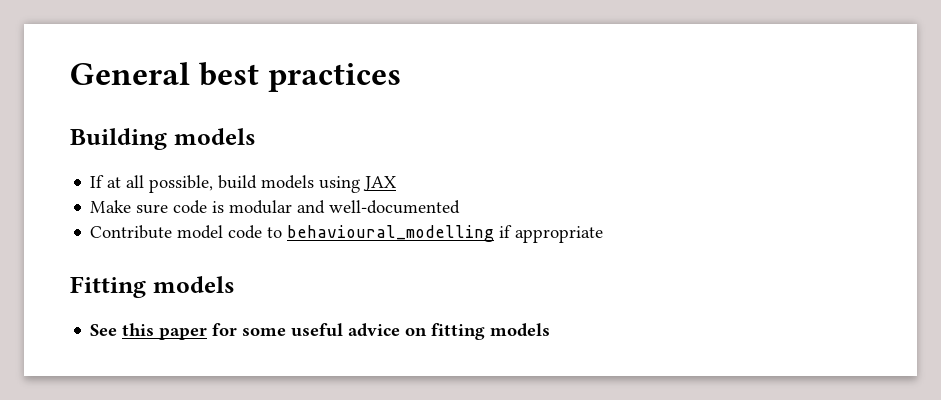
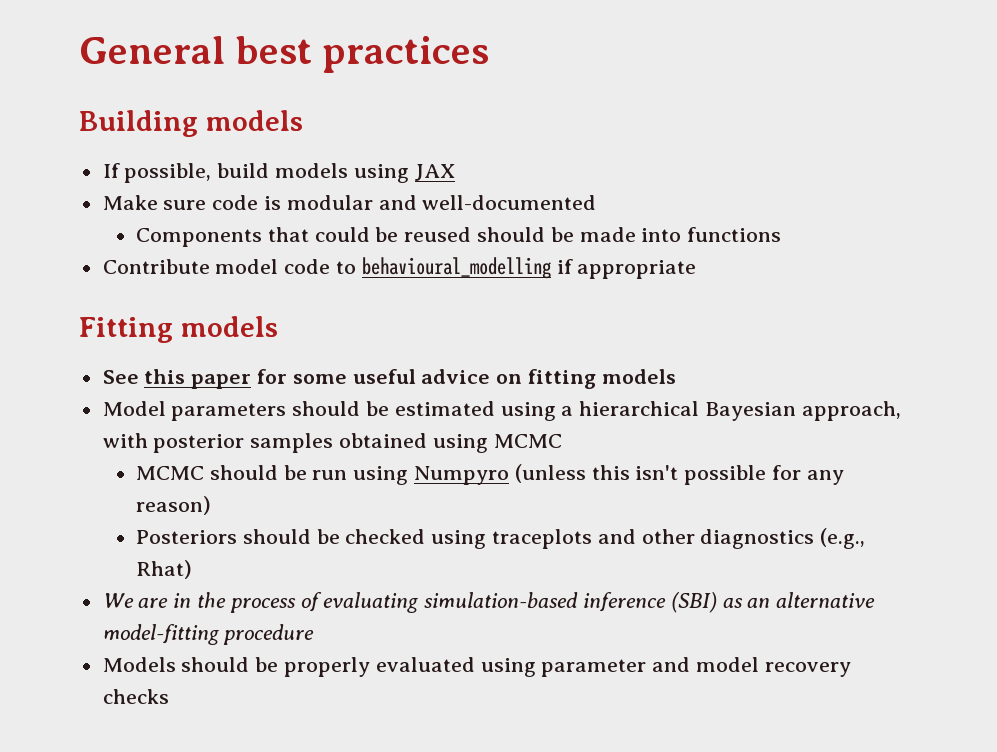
- If at all possible, build models using JAX
+ If possible, build models using JAX
+ Components that could be reused should be made into functions
+ Model parameters should be estimated using a hierarchical Bayesian approach, with posterior samples obtained using MCMC
+ MCMC should be run using Numpyro (unless this isn't possible for any reason)
+ Posteriors should be checked using traceplots and other diagnostics (e.g., Rhat)
+ We are in the process of evaluating simulation-based inference (SBI) as an alternative model-fitting procedure
+ Models should be properly evaluated using parameter and model recovery checks

